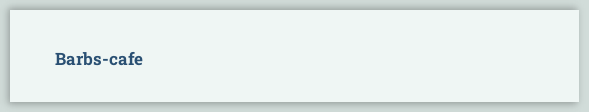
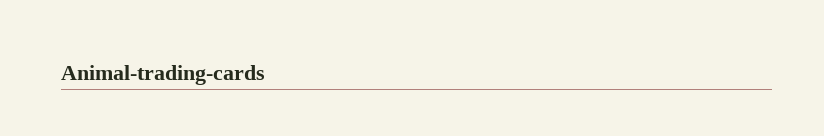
- Barbs-cafe
+ Animal-trading-cards

